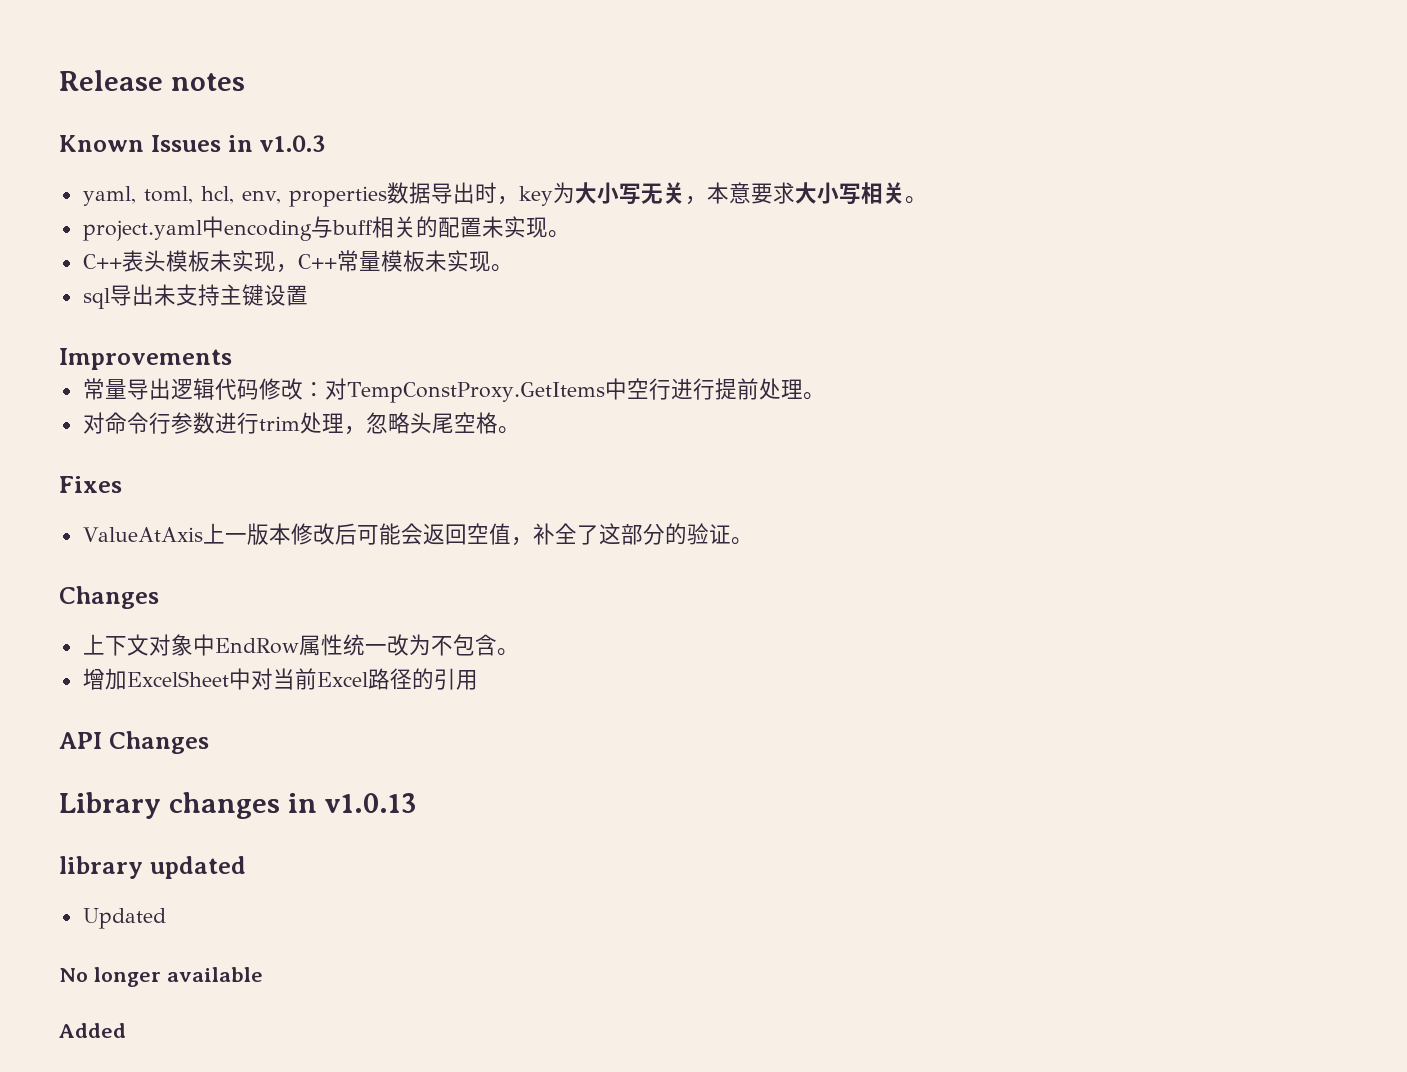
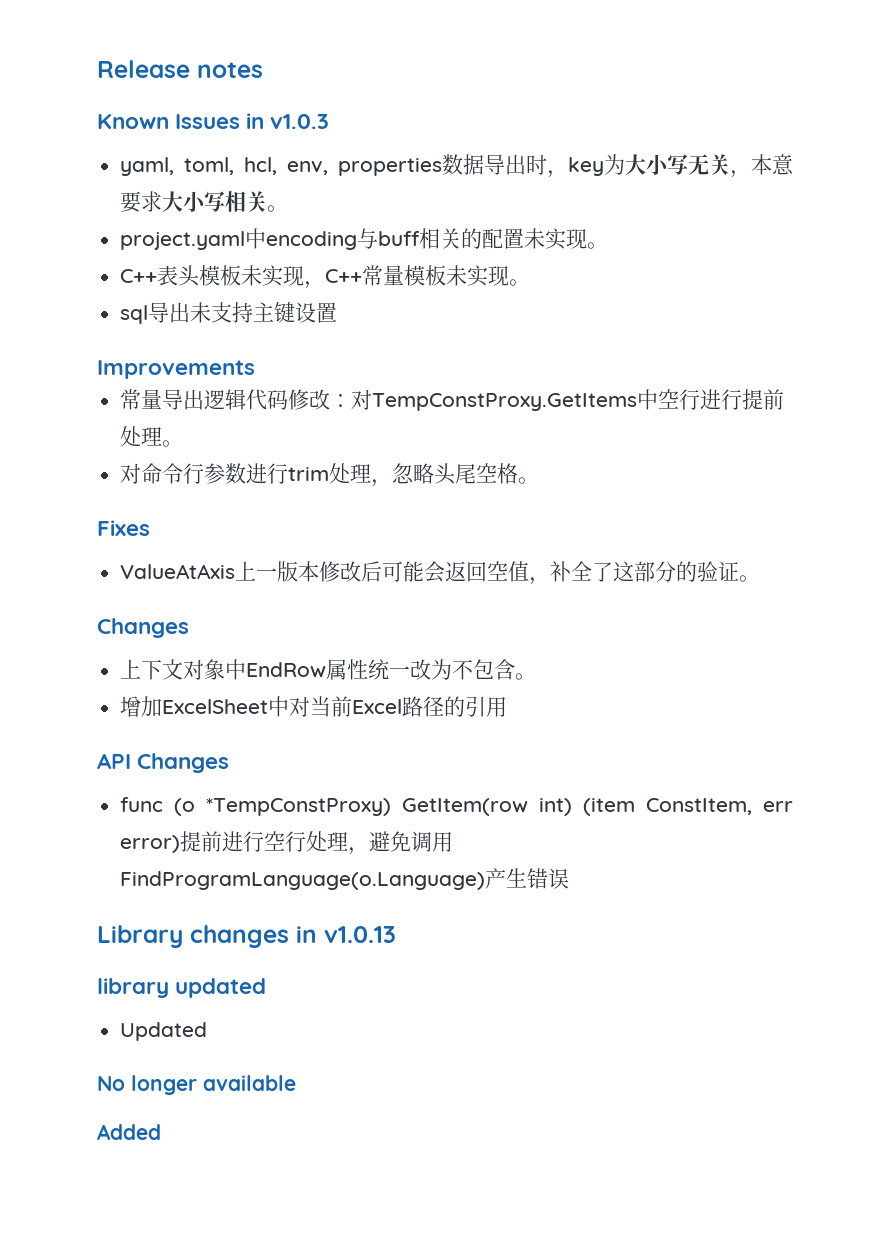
+ func (o *TempConstProxy) GetItem(row int) (item ConstItem, err error)提前进行空行处理，避免调用FindProgramLanguage(o.Language)产生错误

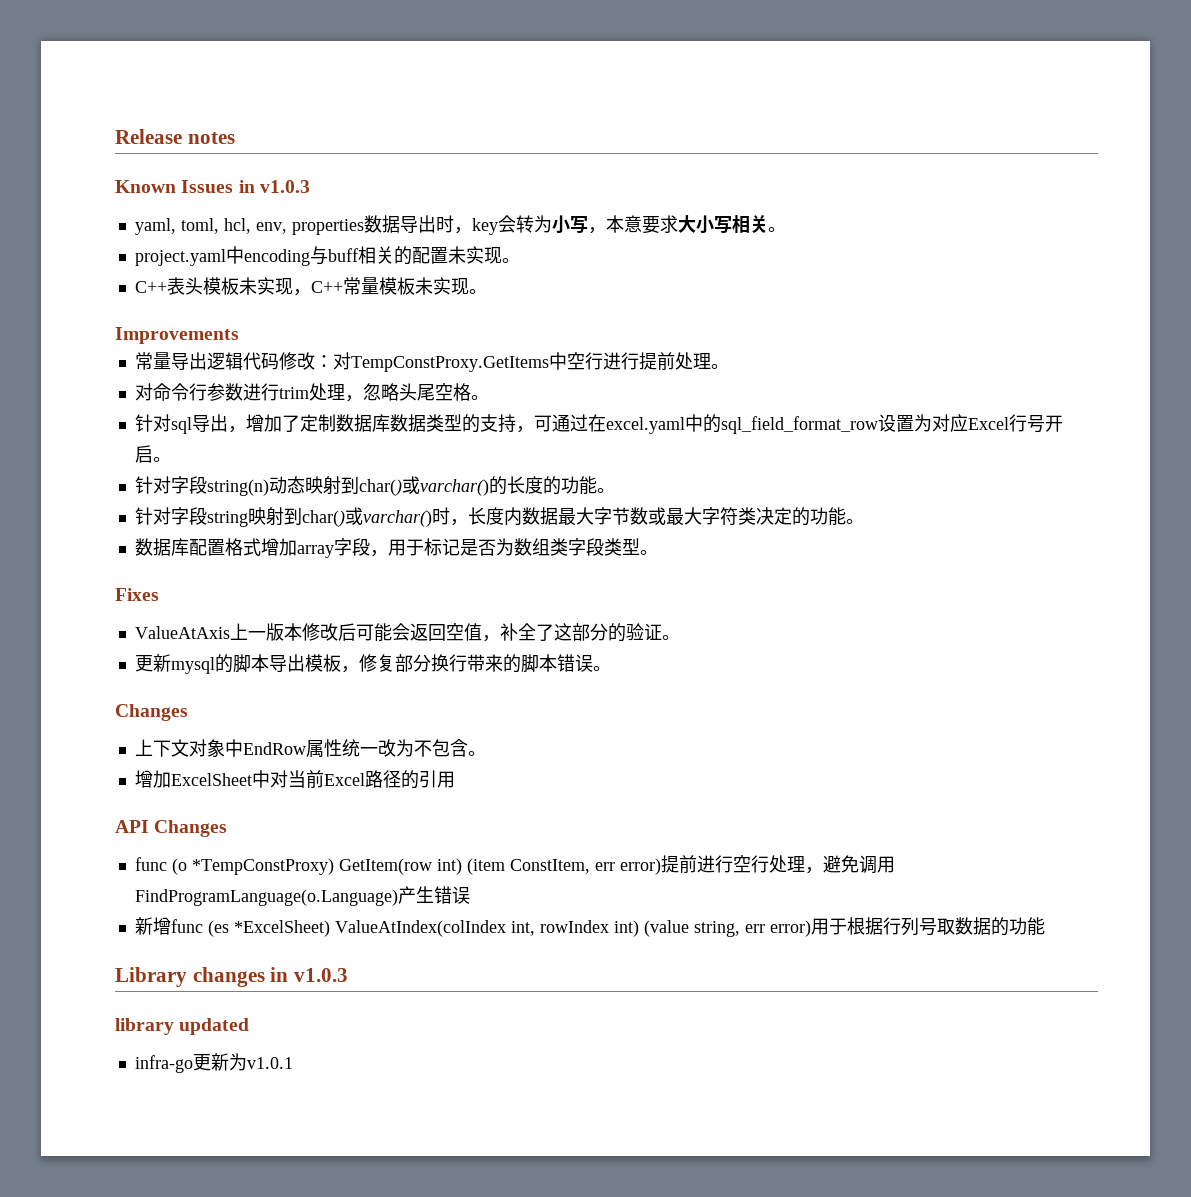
- yaml, toml, hcl, env, properties数据导出时，key为大小写无关，本意要求大小写相关。
+ yaml, toml, hcl, env, properties数据导出时，key会转为小写，本意要求大小写相关。
- sql导出未支持主键设置
+ 针对sql导出，增加了定制数据库数据类型的支持，可通过在excel.yaml中的sql_field_format_row设置为对应Excel行号开启。
+ 针对字段string(n)动态映射到char()或varchar()的长度的功能。
+ 针对字段string映射到char()或varchar()时，长度内数据最大字节数或最大字符类决定的功能。
+ 数据库配置格式增加array字段，用于标记是否为数组类字段类型。
+ 更新mysql的脚本导出模板，修复部分换行带来的脚本错误。
+ 新增func (es *ExcelSheet) ValueAtIndex(colIndex int, rowIndex int) (value string, err error)用于根据行列号取数据的功能
- Library changes in v1.0.13
+ Library changes in v1.0.3
- Updated
- No longer available
- Added
+ infra-go更新为v1.0.1

